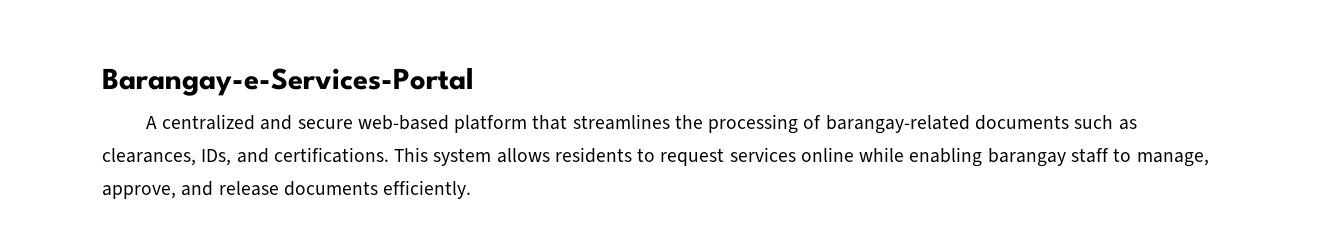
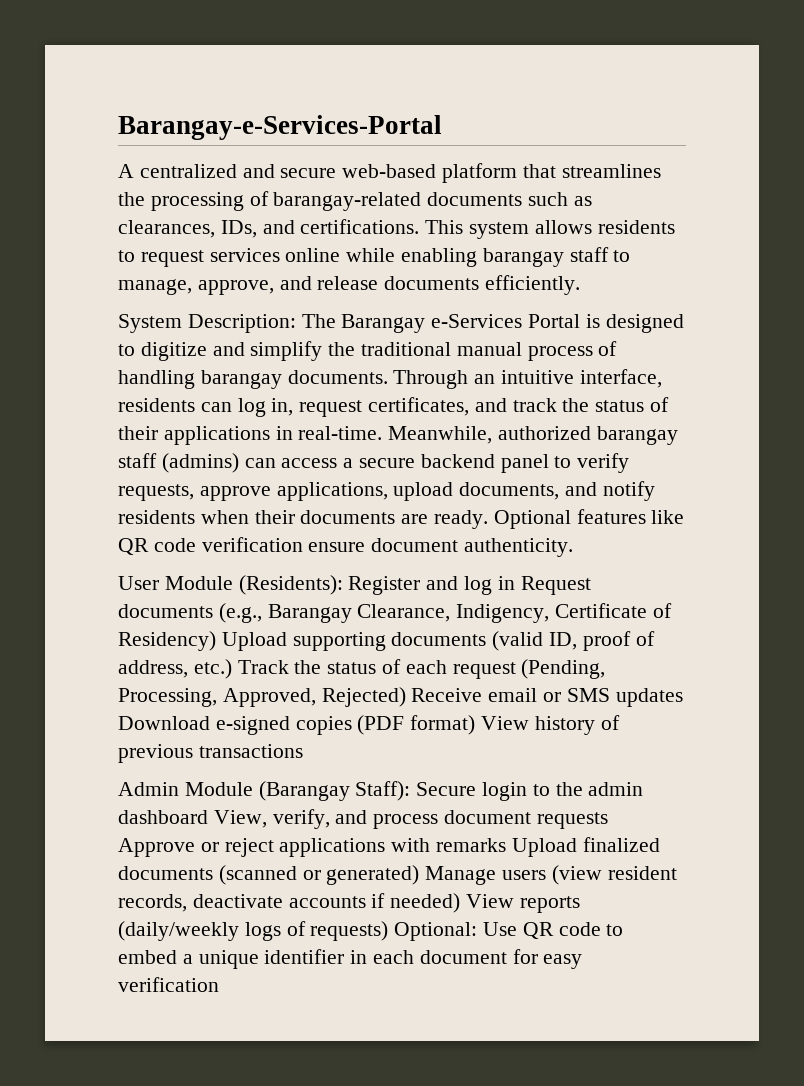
+ System Description: The Barangay e-Services Portal is designed to digitize and simplify the traditional manual process of handling barangay documents. Through an intuitive interface, residents can log in, request certificates, and track the status of their applications in real-time. Meanwhile, authorized barangay staff (admins) can access a secure backend panel to verify requests, approve applications, upload documents, and notify residents when their documents are ready. Optional features like QR code verification ensure document authenticity.
+ User Module (Residents): Register and log in Request documents (e.g., Barangay Clearance, Indigency, Certificate of Residency) Upload supporting documents (valid ID, proof of address, etc.) Track the status of each request (Pending, Processing, Approved, Rejected) Receive email or SMS updates Download e-signed copies (PDF format) View history of previous transactions
+ Admin Module (Barangay Staff): Secure login to the admin dashboard View, verify, and process document requests Approve or reject applications with remarks Upload finalized documents (scanned or generated) Manage users (view resident records, deactivate accounts if needed) View reports (daily/weekly logs of requests) Optional: Use QR code to embed a unique identifier in each document for easy verification

